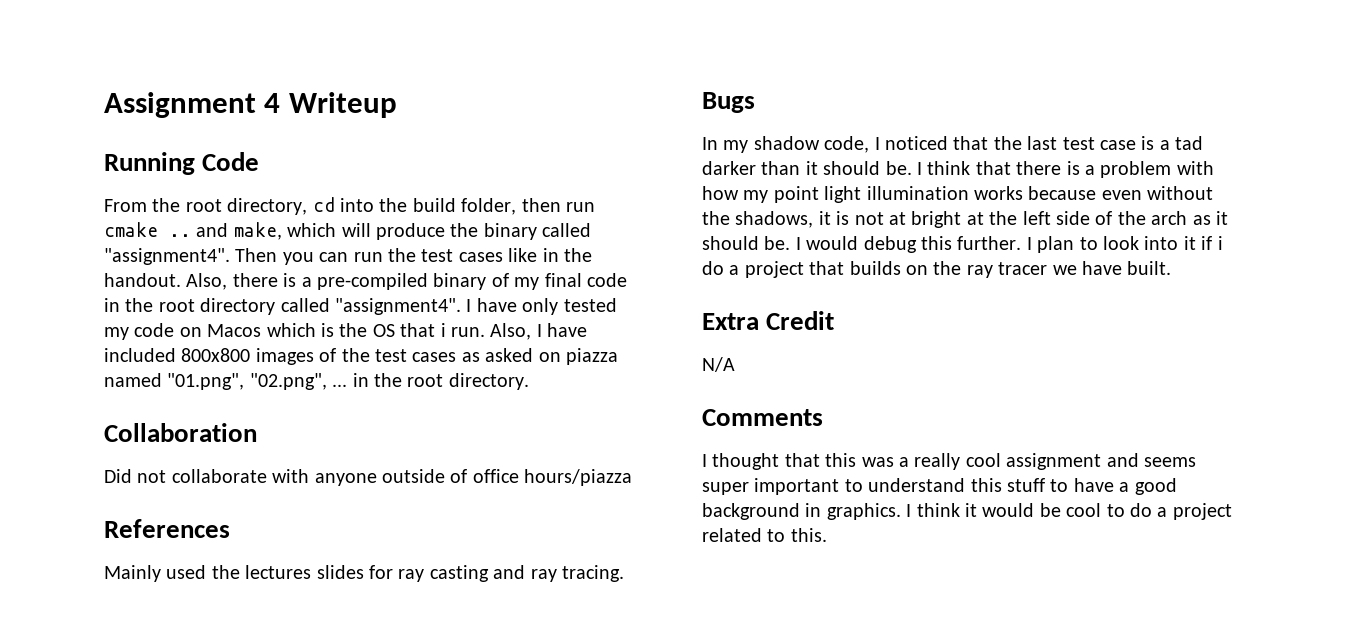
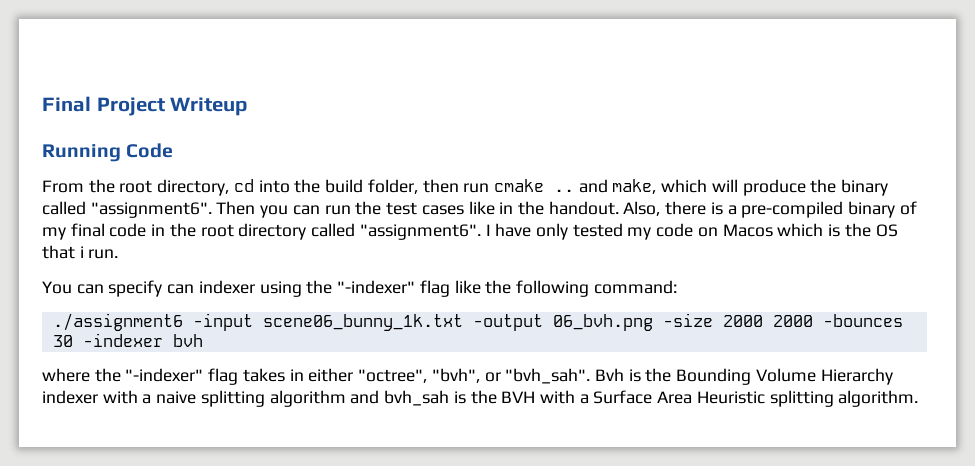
- Assignment 4 Writeup
+ Final Project Writeup
- From the root directory, cd into the build folder, then run cmake .. and make, which will produce the binary called "assignment4".
+ From the root directory, cd into the build folder, then run cmake .. and make, which will produce the binary called "assignment6".
- Also, there is a pre-compiled binary of my final code in the root directory called "assignment4".
+ Also, there is a pre-compiled binary of my final code in the root directory called "assignment6".
- I have only tested my code on Macos which is the OS that i run. Also, I have included 800x800 images of the test cases as asked on piazza named "01.png", "02.png", ... in the root directory.
- Collaboration
- Did not collaborate with anyone outside of office hours/piazza
- References
- Mainly used the lectures slides for ray casting and ray tracing.
- Bugs
- In my shadow code, I noticed that the last test case is a tad darker than it should be. I think that there is a problem with how my point light illumination works because even without the shadows, it is not at bright at the left side of the arch as it should be. I would debug this further. I plan to look into it if i do a project that builds on the ray tracer we have built.
- Extra Credit
- N/A
- Comments
- I thought that this was a really cool assignment and seems super important to understand this stuff to have a good background in graphics. I think it would be cool to do a project related to this.
+ I have only tested my code on Macos which is the OS that i run.
+ You can specify can indexer using the "-indexer" flag like the following command:
+ ./assignment6 -input scene06_bunny_1k.txt -output 06_bvh.png -size 2000 2000 -bounces 30 -indexer bvh
+ where the "-indexer" flag takes in either "octree", "bvh", or "bvh_sah". Bvh is the Bounding Volume Hierarchy indexer with a naive splitting algorithm and bvh_sah is the BVH with a Surface Area Heuristic splitting algorithm.

